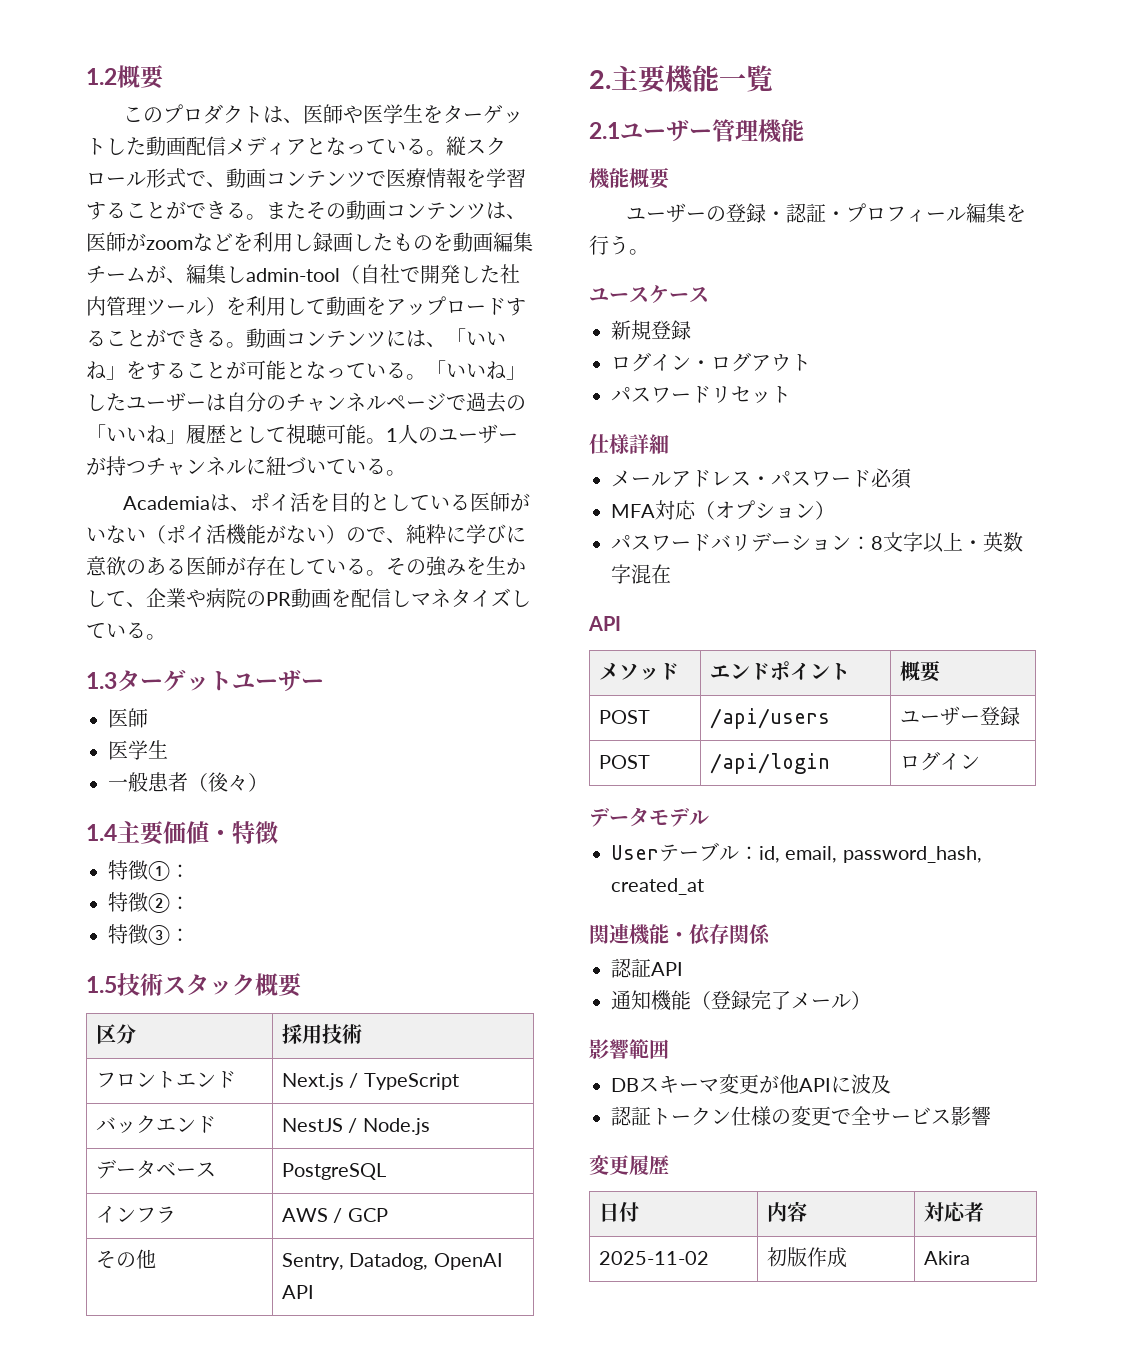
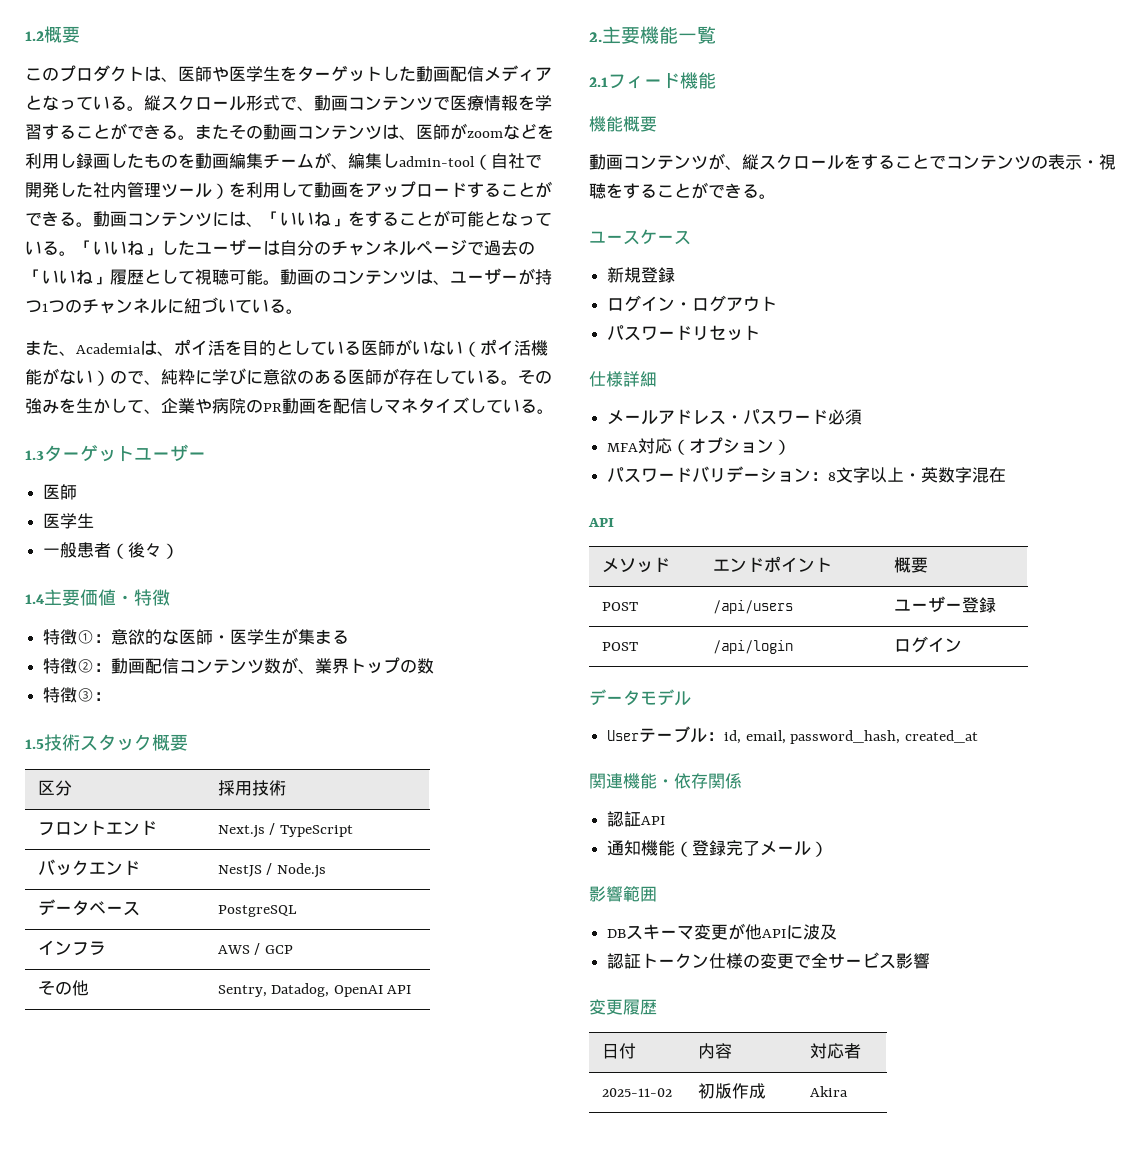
- 1人のユーザーが持つチャンネルに紐づいている。
+ 動画のコンテンツは、ユーザーが持つ1つのチャンネルに紐づいている。
- Academiaは、ポイ活を目的としている医師がいない（ポイ活機能がない）ので、純粋に学びに意欲のある医師が存在している。
+ また、Academiaは、ポイ活を目的としている医師がいない（ポイ活機能がない）ので、純粋に学びに意欲のある医師が存在している。
- 特徴①：
- 特徴②：
+ 特徴①：意欲的な医師・医学生が集まる
+ 特徴②：動画配信コンテンツ数が、業界トップの数
- 2.1ユーザー管理機能
+ 2.1フィード機能
- ユーザーの登録・認証・プロフィール編集を行う。
+ 動画コンテンツが、縦スクロールをすることでコンテンツの表示・視聴をすることができる。

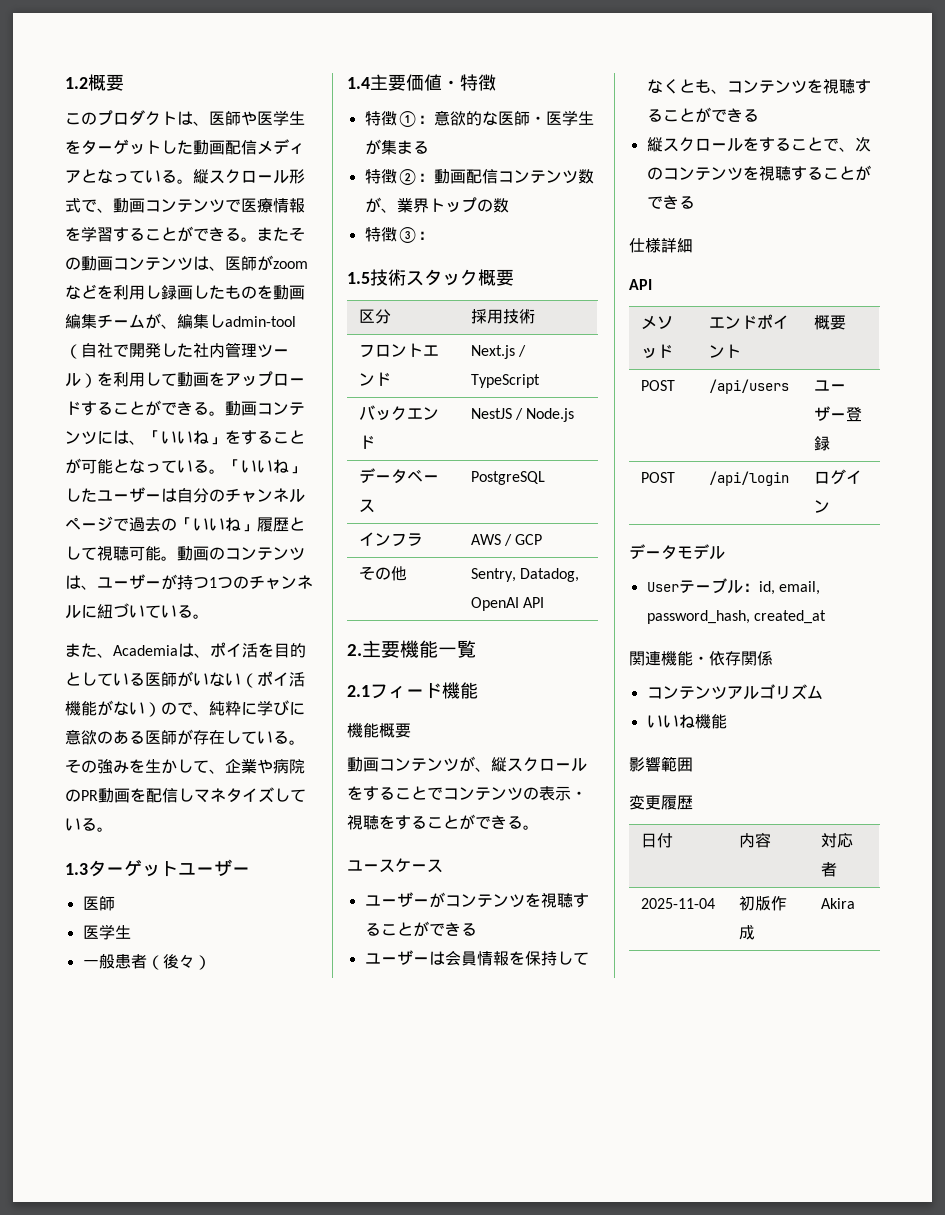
- 新規登録
- ログイン・ログアウト
- パスワードリセット
+ ユーザーがコンテンツを視聴することができる
+ ユーザーは会員情報を保持してなくとも、コンテンツを視聴することができる
+ 縦スクロールをすることで、次のコンテンツを視聴することができる
  仕様詳細
- メールアドレス・パスワード必須
- MFA対応（オプション）
- パスワードバリデーション：8文字以上・英数字混在
- 認証API
- 通知機能（登録完了メール）
+ コンテンツアルゴリズム
+ いいね機能
  影響範囲
- DBスキーマ変更が他APIに波及
- 認証トークン仕様の変更で全サービス影響
- 2025-11-02 | 初版作成 | Akira
+ 2025-11-04 | 初版作成 | Akira

